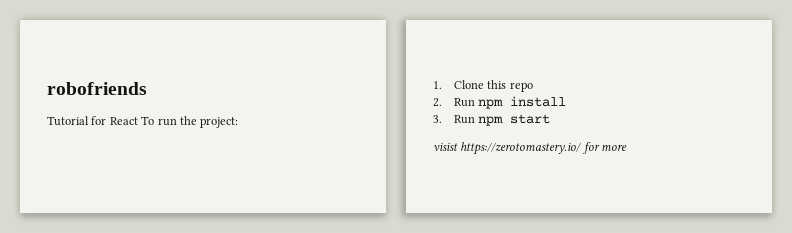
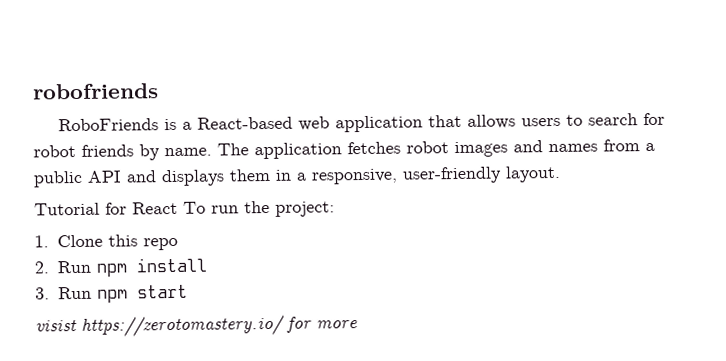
+ RoboFriends is a React-based web application that allows users to search for robot friends by name. The application fetches robot images and names from a public API and displays them in a responsive, user-friendly layout.

